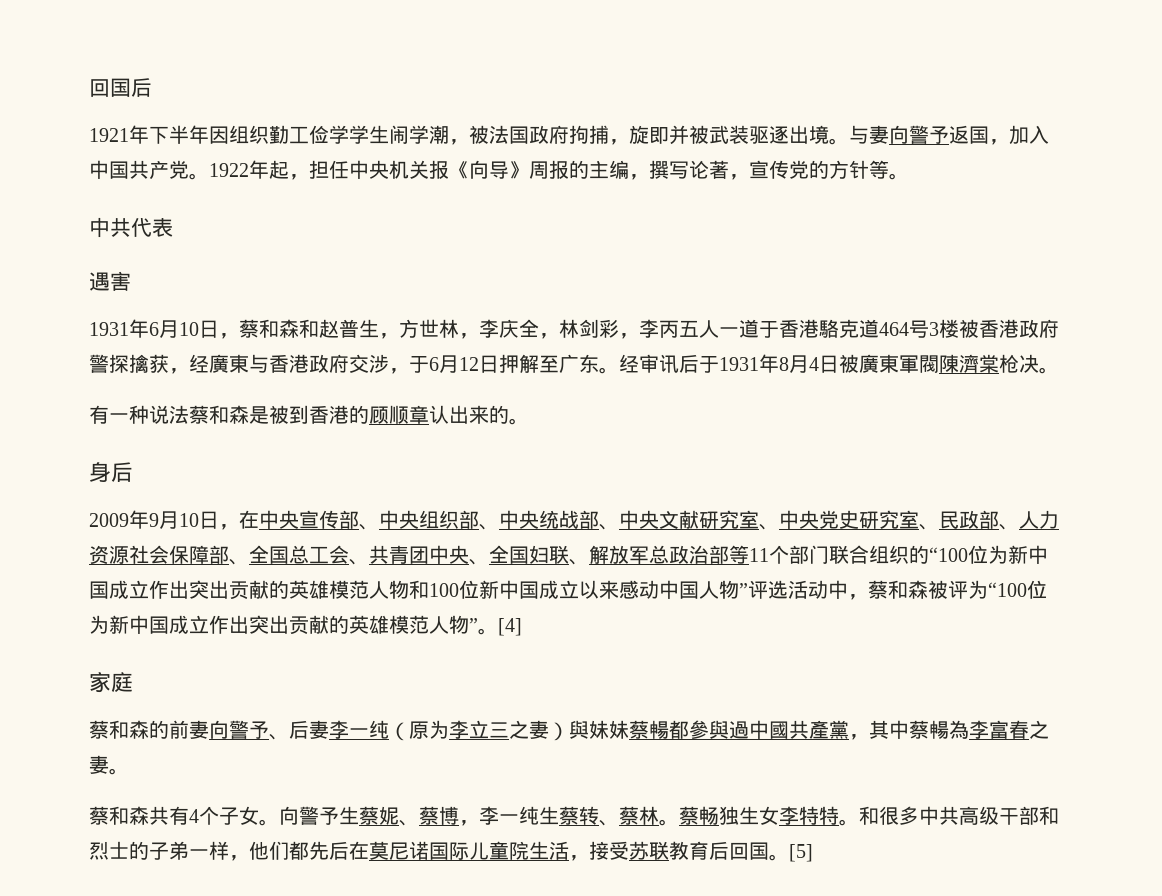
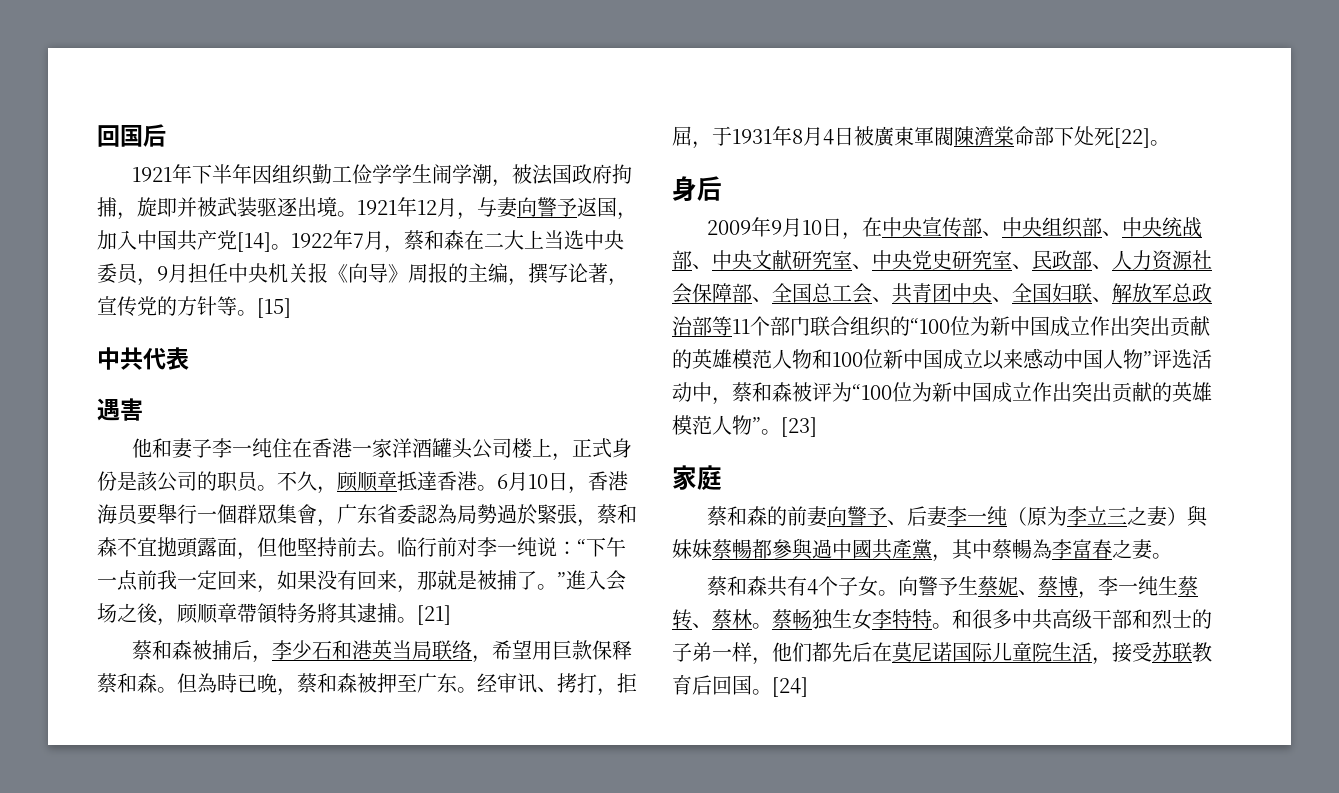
- 与妻向警予返国，加入中国共产党。
+ 1921年12月，与妻向警予返国，加入中国共产党[14]。
- 1922年起，担任中央机关报《向导》周报的主编，撰写论著，宣传党的方针等。
+ 1922年7月，蔡和森在二大上当选中央委员，9月担任中央机关报《向导》周报的主编，撰写论著，宣传党的方针等。[15]
- 1931年6月10日，蔡和森和赵普生，方世林，李庆全，林剑彩，李丙五人一道于香港駱克道464号3楼被香港政府警探擒获，经廣東与香港政府交涉，于6月12日押解至广东。经审讯后于1931年8月4日被廣東軍閥陳濟棠枪决。
- 有一种说法蔡和森是被到香港的顾顺章认出来的。
+ 他和妻子李一纯住在香港一家洋酒罐头公司楼上，正式身份是該公司的职员。不久，顾顺章抵達香港。6月10日，香港海员要舉行一個群眾集會，广东省委認為局勢過於緊張，蔡和森不宜拋頭露面，但他堅持前去。临行前对李一纯说：“下午一点前我一定回来，如果没有回来，那就是被捕了。”進入会场之後，顾顺章帶領特务將其逮捕。[21]
+ 蔡和森被捕后，李少石和港英当局联络，希望用巨款保释蔡和森。但為時已晚，蔡和森被押至广东。经审讯、拷打，拒屈，于1931年8月4日被廣東軍閥陳濟棠命部下处死[22]。
- [4]
+ [23]
- [5]
+ [24]

